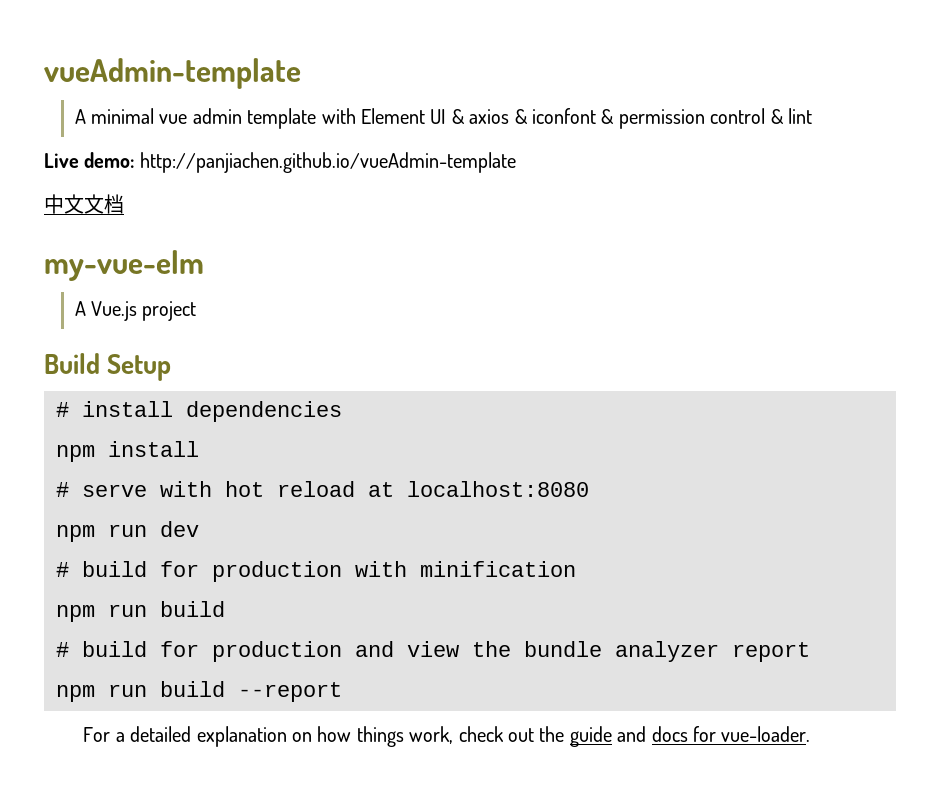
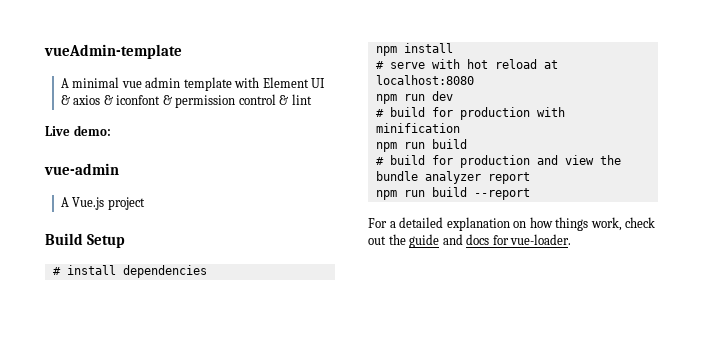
- Live demo: http://panjiachen.github.io/vueAdmin-template
- 中文文档
- my-vue-elm
+ Live demo:
+ vue-admin

